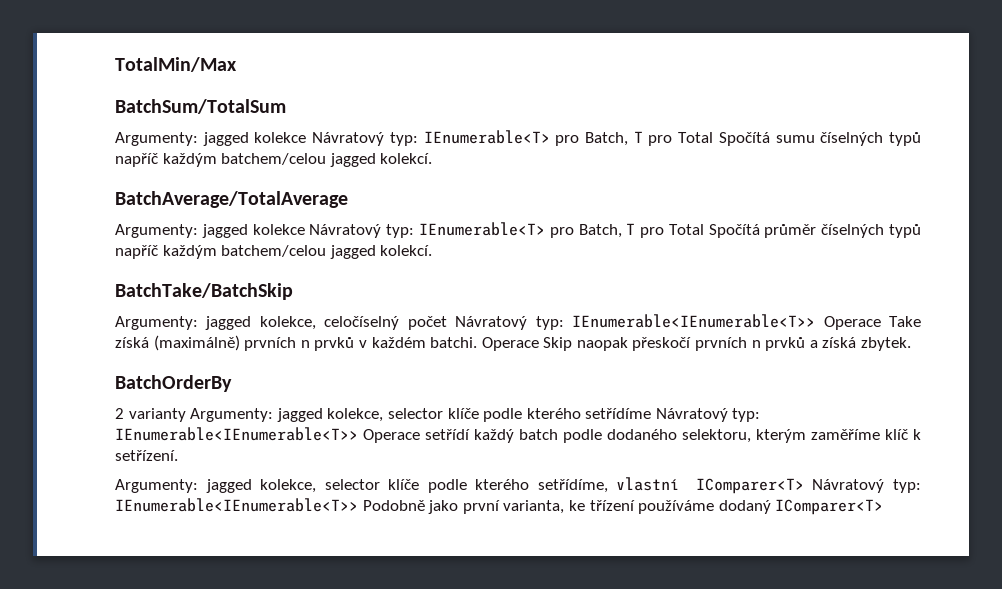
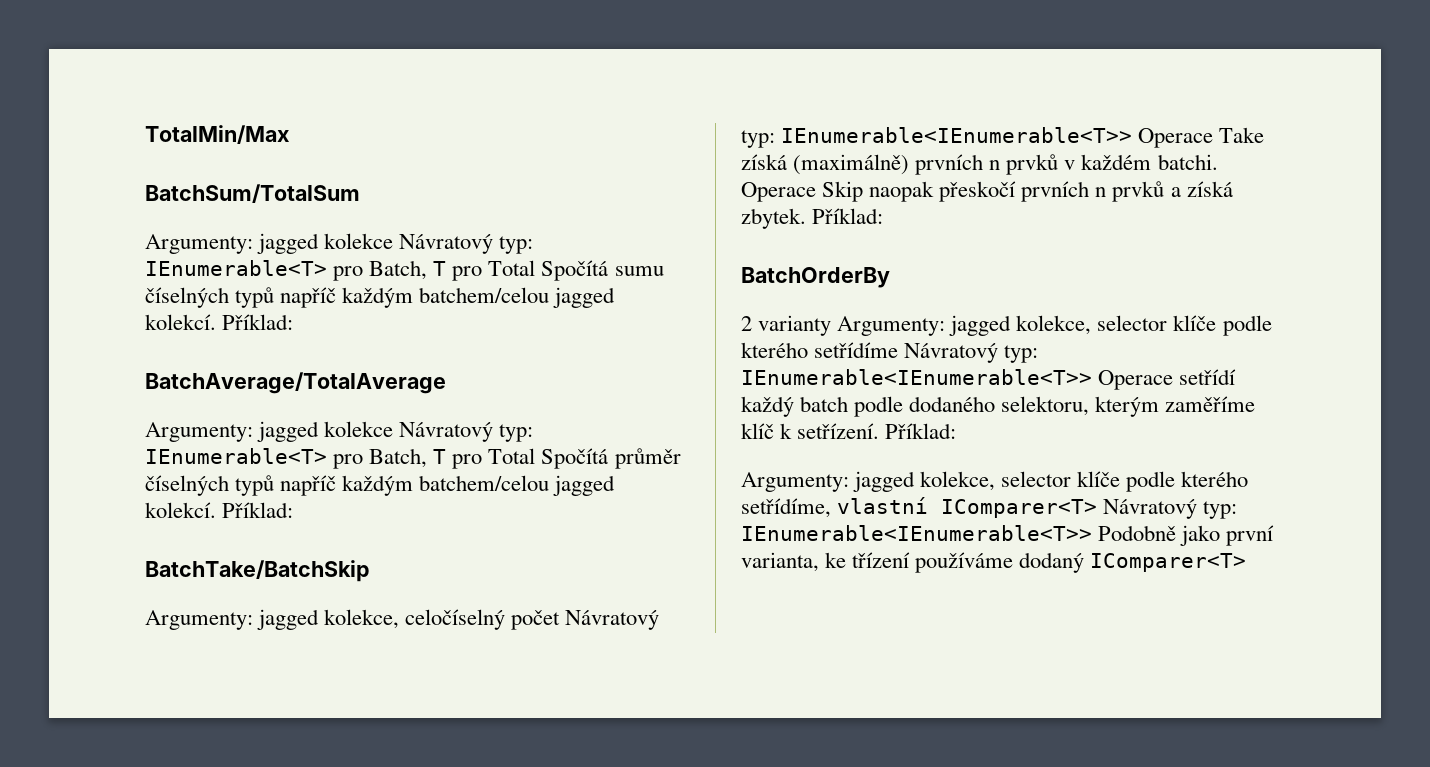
- Argumenty: jagged kolekce Návratový typ: IEnumerable<T> pro Batch, T pro Total Spočítá sumu číselných typů napříč každým batchem/celou jagged kolekcí.
+ Argumenty: jagged kolekce Návratový typ: IEnumerable<T> pro Batch, T pro Total Spočítá sumu číselných typů napříč každým batchem/celou jagged kolekcí. Příklad:
- Argumenty: jagged kolekce Návratový typ: IEnumerable<T> pro Batch, T pro Total Spočítá průměr číselných typů napříč každým batchem/celou jagged kolekcí.
+ Argumenty: jagged kolekce Návratový typ: IEnumerable<T> pro Batch, T pro Total Spočítá průměr číselných typů napříč každým batchem/celou jagged kolekcí. Příklad:
- Operace Skip naopak přeskočí prvních n prvků a získá zbytek.
+ Operace Skip naopak přeskočí prvních n prvků a získá zbytek. Příklad:
- 2 varianty Argumenty: jagged kolekce, selector klíče podle kterého setřídíme Návratový typ: IEnumerable<IEnumerable<T>> Operace setřídí každý batch podle dodaného selektoru, kterým zaměříme klíč k setřízení.
+ 2 varianty Argumenty: jagged kolekce, selector klíče podle kterého setřídíme Návratový typ: IEnumerable<IEnumerable<T>> Operace setřídí každý batch podle dodaného selektoru, kterým zaměříme klíč k setřízení. Příklad:

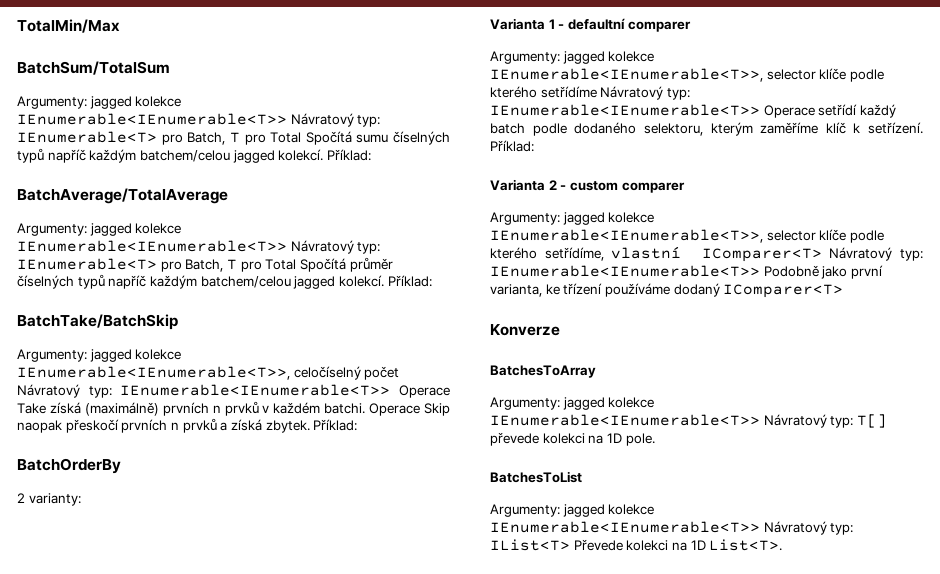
- Argumenty: jagged kolekce Návratový typ: IEnumerable<T> pro Batch, T pro Total Spočítá sumu číselných typů napříč každým batchem/celou jagged kolekcí.
+ Argumenty: jagged kolekce IEnumerable<IEnumerable<T>> Návratový typ: IEnumerable<T> pro Batch, T pro Total Spočítá sumu číselných typů napříč každým batchem/celou jagged kolekcí.
- Argumenty: jagged kolekce Návratový typ: IEnumerable<T> pro Batch, T pro Total Spočítá průměr číselných typů napříč každým batchem/celou jagged kolekcí.
+ Argumenty: jagged kolekce IEnumerable<IEnumerable<T>> Návratový typ: IEnumerable<T> pro Batch, T pro Total Spočítá průměr číselných typů napříč každým batchem/celou jagged kolekcí.
- Argumenty: jagged kolekce, celočíselný počet Návratový typ: IEnumerable<IEnumerable<T>> Operace Take získá (maximálně) prvních n prvků v každém batchi.
+ Argumenty: jagged kolekce IEnumerable<IEnumerable<T>>, celočíselný počet Návratový typ: IEnumerable<IEnumerable<T>> Operace Take získá (maximálně) prvních n prvků v každém batchi.
- 2 varianty Argumenty: jagged kolekce, selector klíče podle kterého setřídíme Návratový typ: IEnumerable<IEnumerable<T>> Operace setřídí každý batch podle dodaného selektoru, kterým zaměříme klíč k setřízení.
+ 2 varianty:
+ Varianta 1 - defaultní comparer
+ Argumenty: jagged kolekce IEnumerable<IEnumerable<T>>, selector klíče podle kterého setřídíme Návratový typ: IEnumerable<IEnumerable<T>> Operace setřídí každý batch podle dodaného selektoru, kterým zaměříme klíč k setřízení.
- Argumenty: jagged kolekce, selector klíče podle kterého setřídíme, vlastní IComparer<T> Návratový typ: IEnumerable<IEnumerable<T>> Podobně jako první varianta, ke třízení používáme dodaný IComparer<T>
+ Varianta 2 - custom comparer
+ Argumenty: jagged kolekce IEnumerable<IEnumerable<T>>, selector klíče podle kterého setřídíme, vlastní IComparer<T> Návratový typ: IEnumerable<IEnumerable<T>> Podobně jako první varianta, ke třízení používáme dodaný IComparer<T>
+ Konverze
+ BatchesToArray
+ Argumenty: jagged kolekce IEnumerable<IEnumerable<T>> Návratový typ: T[] převede kolekci na 1D pole.
+ BatchesToList
+ Argumenty: jagged kolekce IEnumerable<IEnumerable<T>> Návratový typ: IList<T> Převede kolekci na 1D List<T>.

